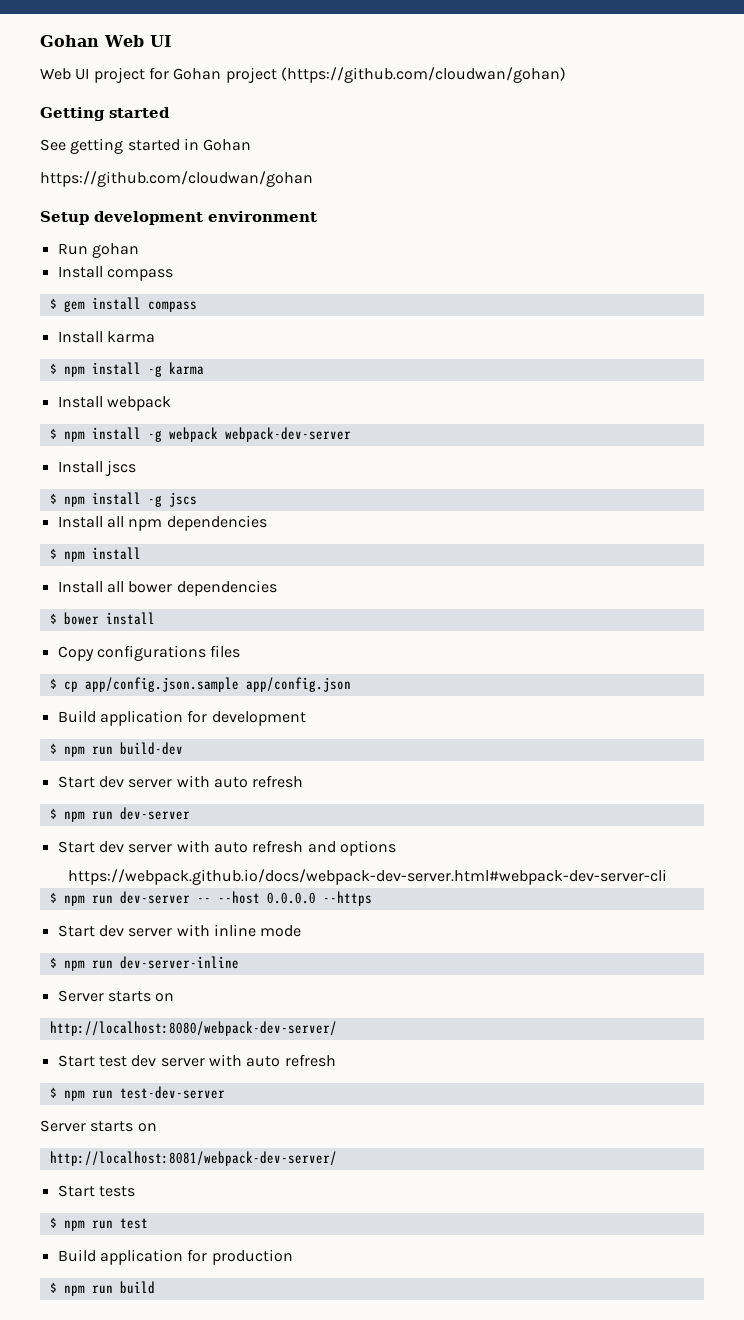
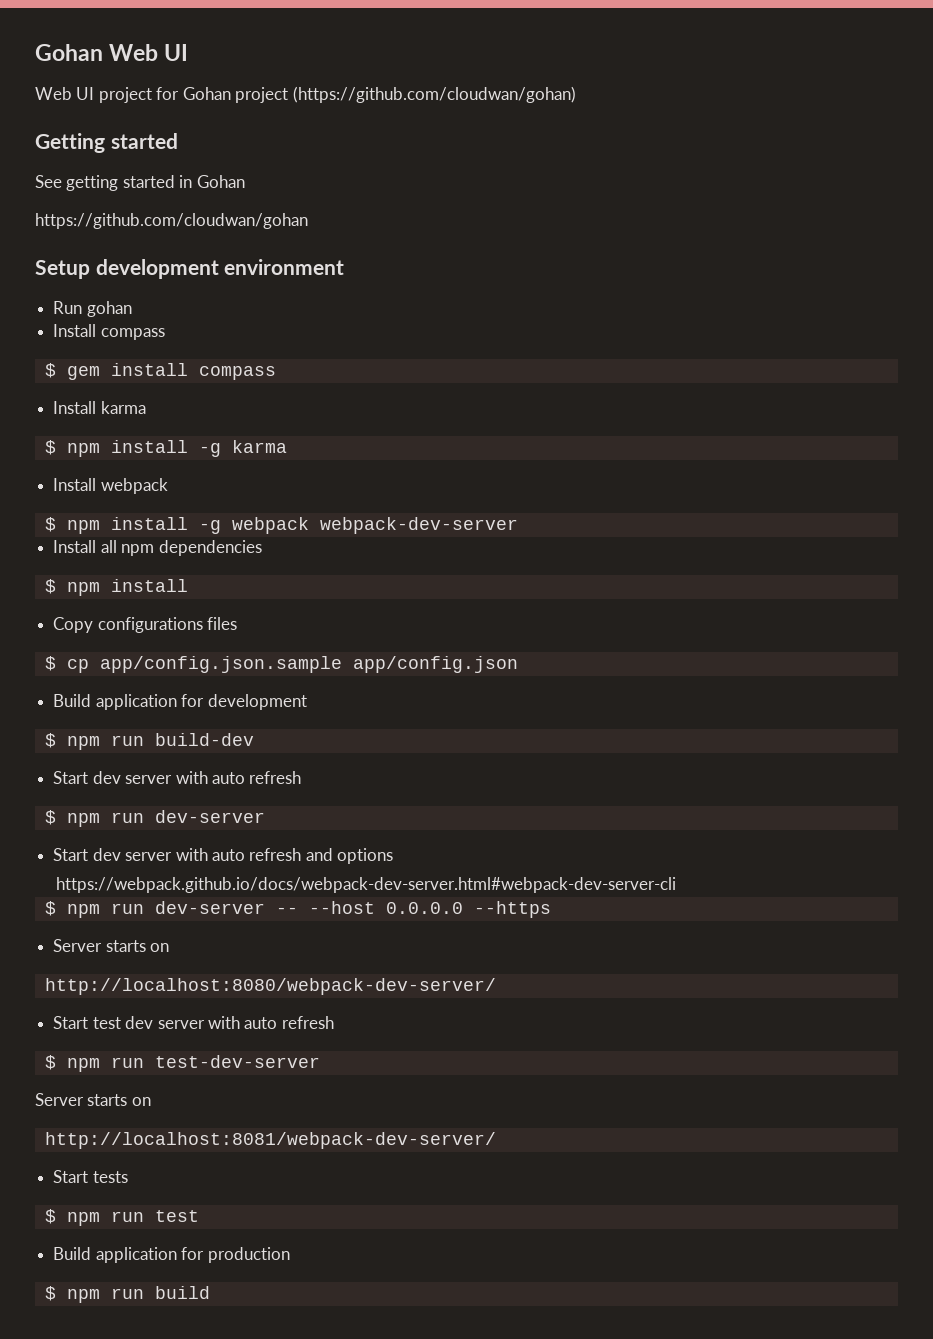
- Install jscs
- $ npm install -g jscs
- Install all bower dependencies
- $ bower install
- Start dev server with inline mode
- $ npm run dev-server-inline

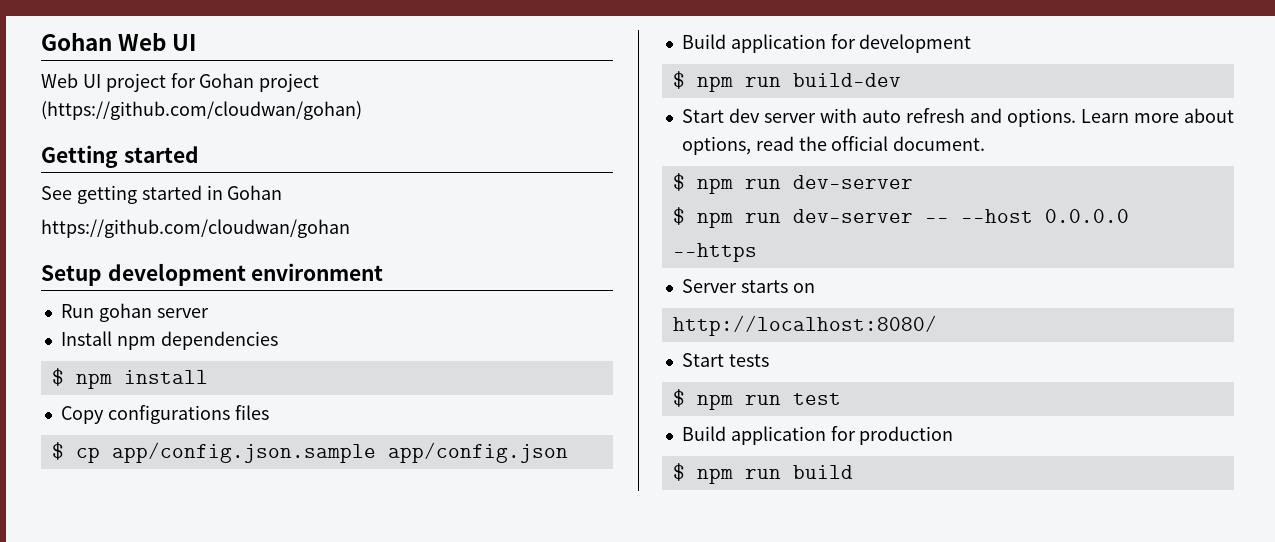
- Run gohan
- Install compass
- $ gem install compass
- Install karma
- $ npm install -g karma
- Install webpack
- $ npm install -g webpack webpack-dev-server
- Install all npm dependencies
+ Run gohan server
+ Install npm dependencies
  $ npm run build-dev
- Start dev server with auto refresh
+ Start dev server with auto refresh and options. Learn more about options, read the official document.
  $ npm run dev-server
- Start dev server with auto refresh and options
- https://webpack.github.io/docs/webpack-dev-server.html#webpack-dev-server-cli
- http://localhost:8080/webpack-dev-server/
- Start test dev server with auto refresh
- $ npm run test-dev-server
- Server starts on
- http://localhost:8081/webpack-dev-server/
+ http://localhost:8080/

